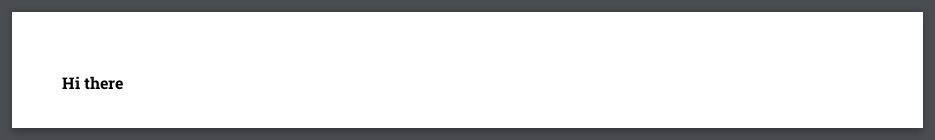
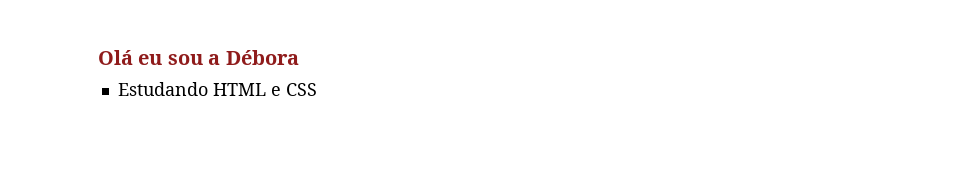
- Hi there
+ Olá eu sou a Débora
+ Estudando HTML e CSS

